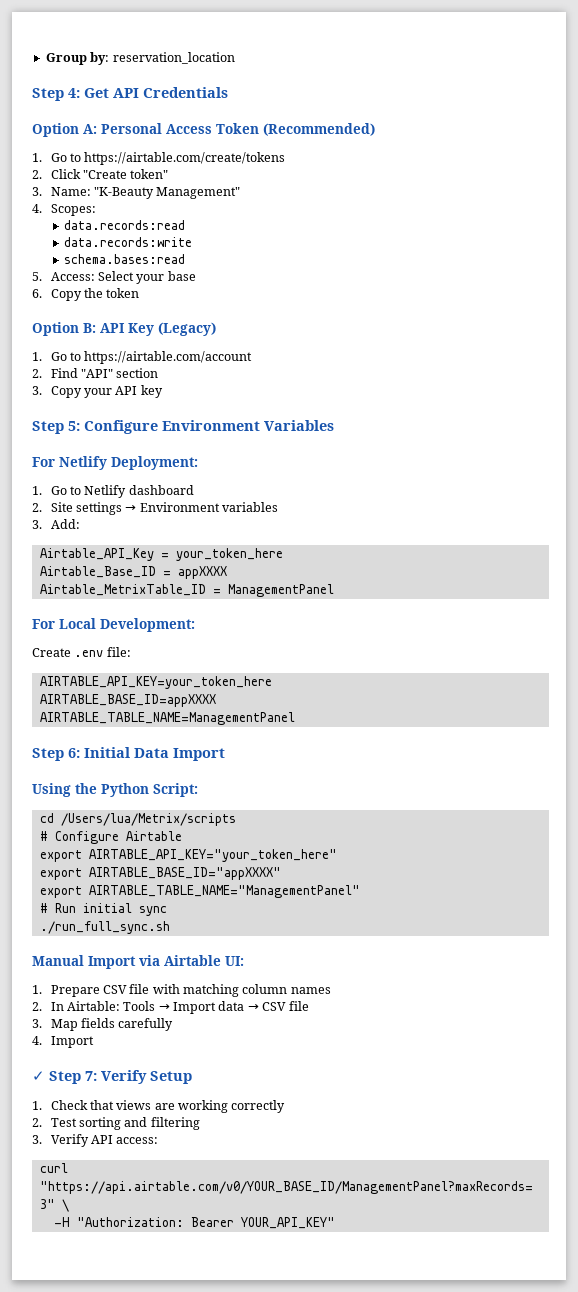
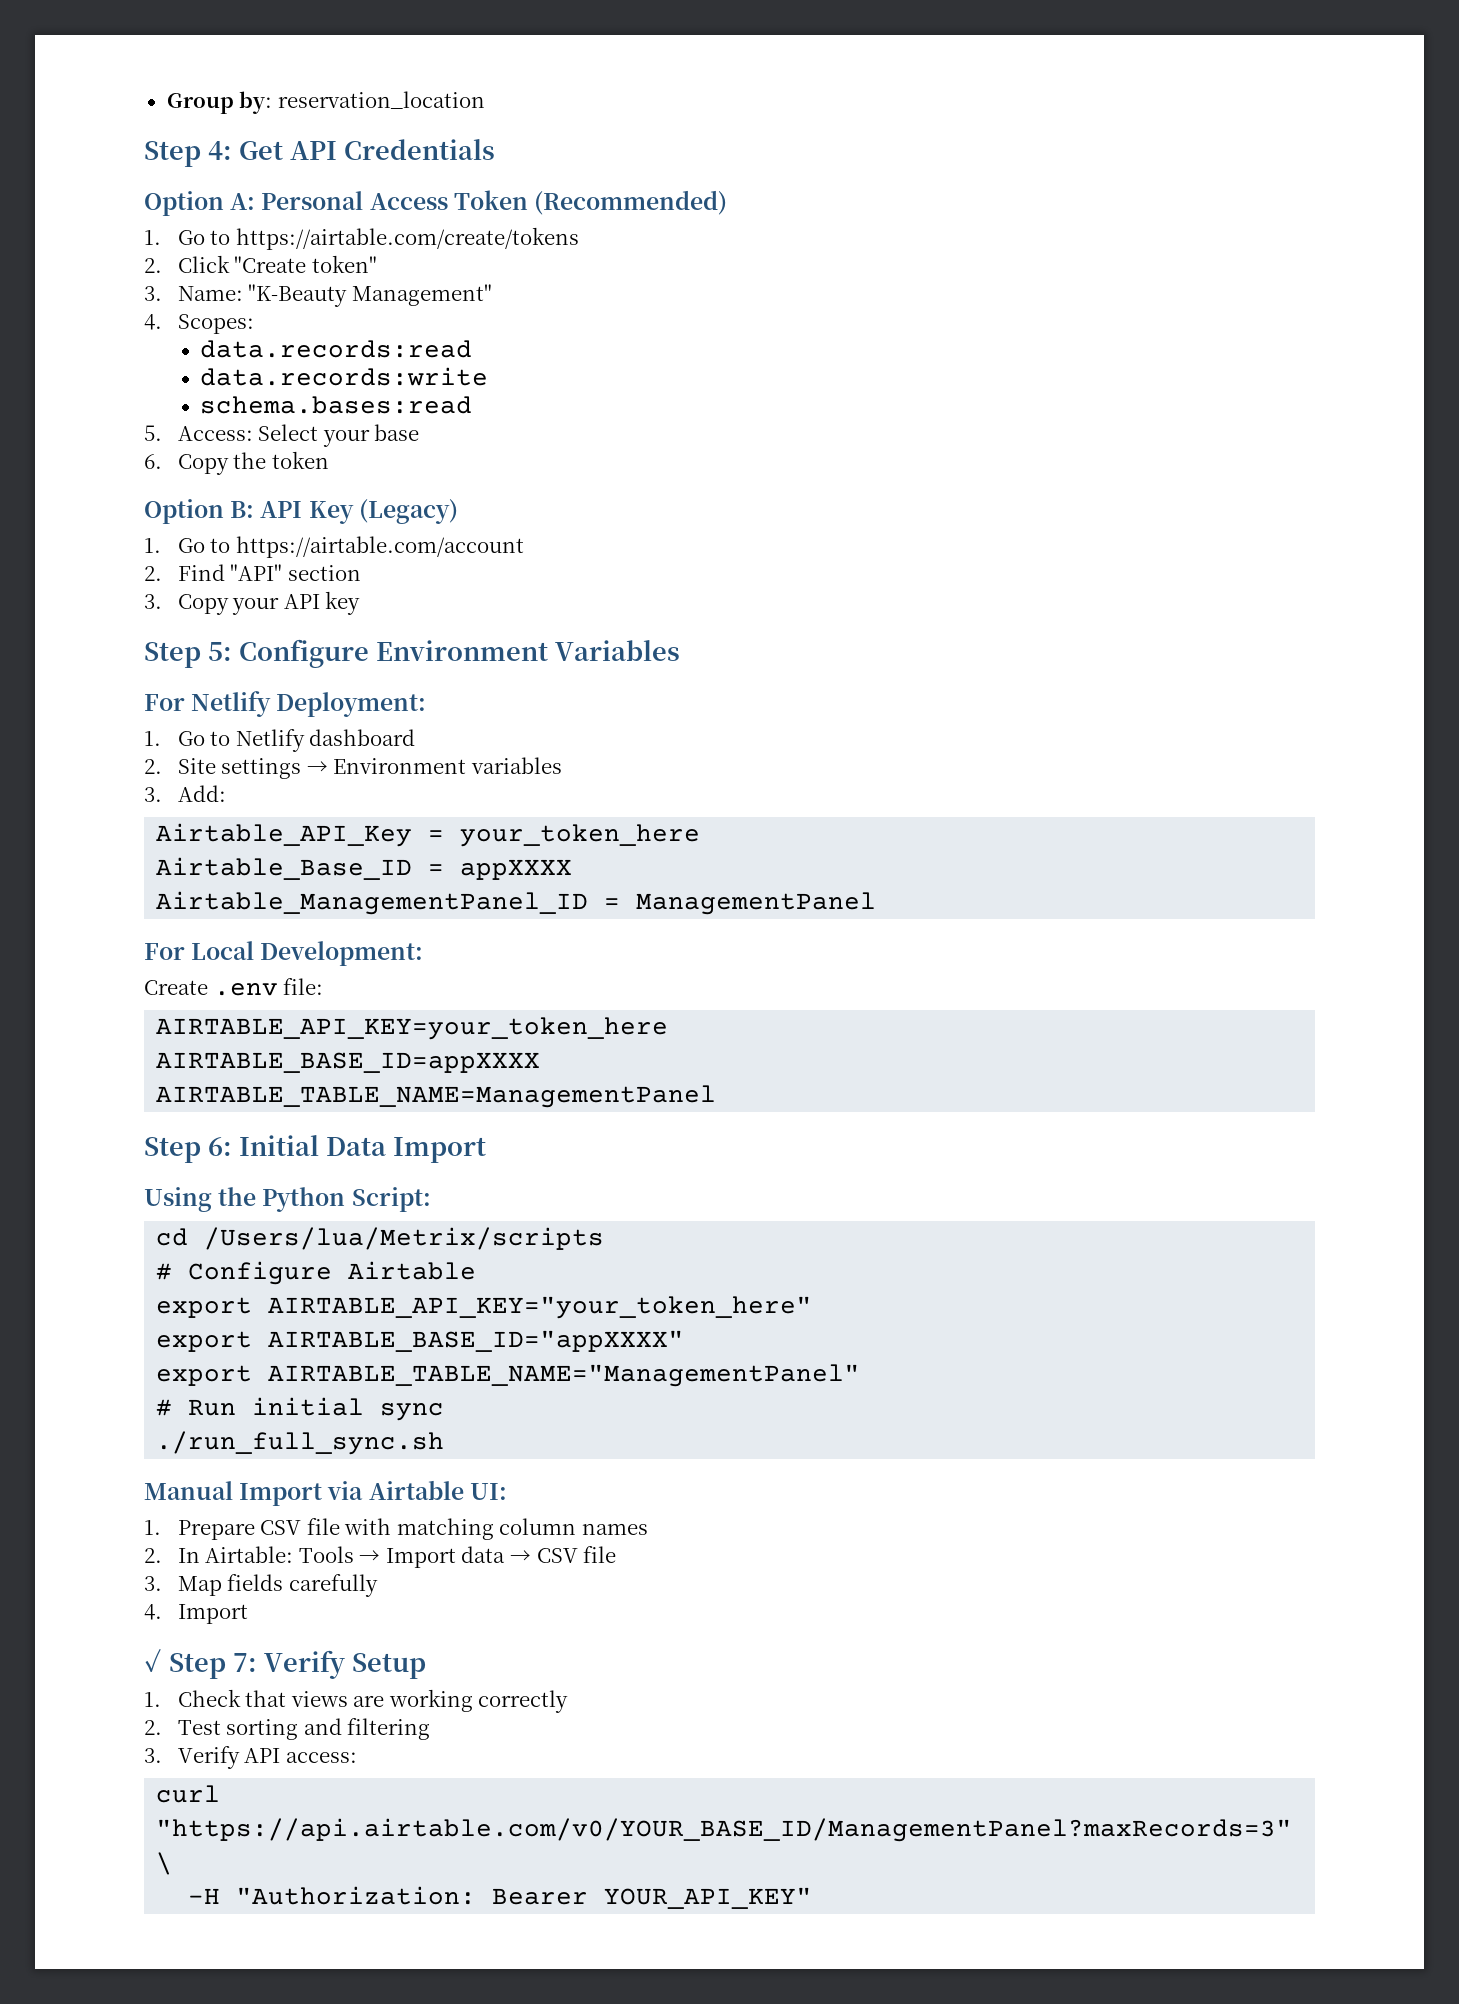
- Airtable_MetrixTable_ID = ManagementPanel
+ Airtable_ManagementPanel_ID = ManagementPanel

